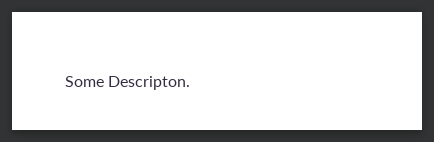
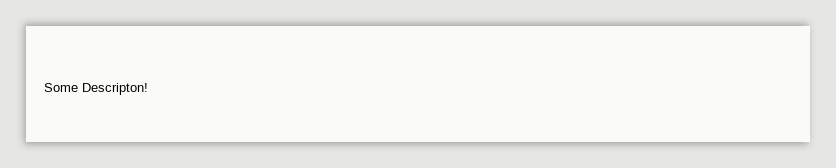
- Some Descripton.
+ Some Descripton!

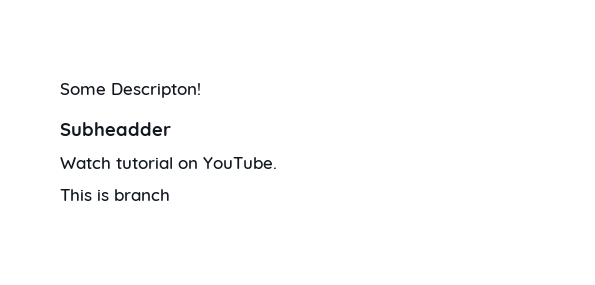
+ Subheadder
+ Watch tutorial on YouTube.
+ This is branch

